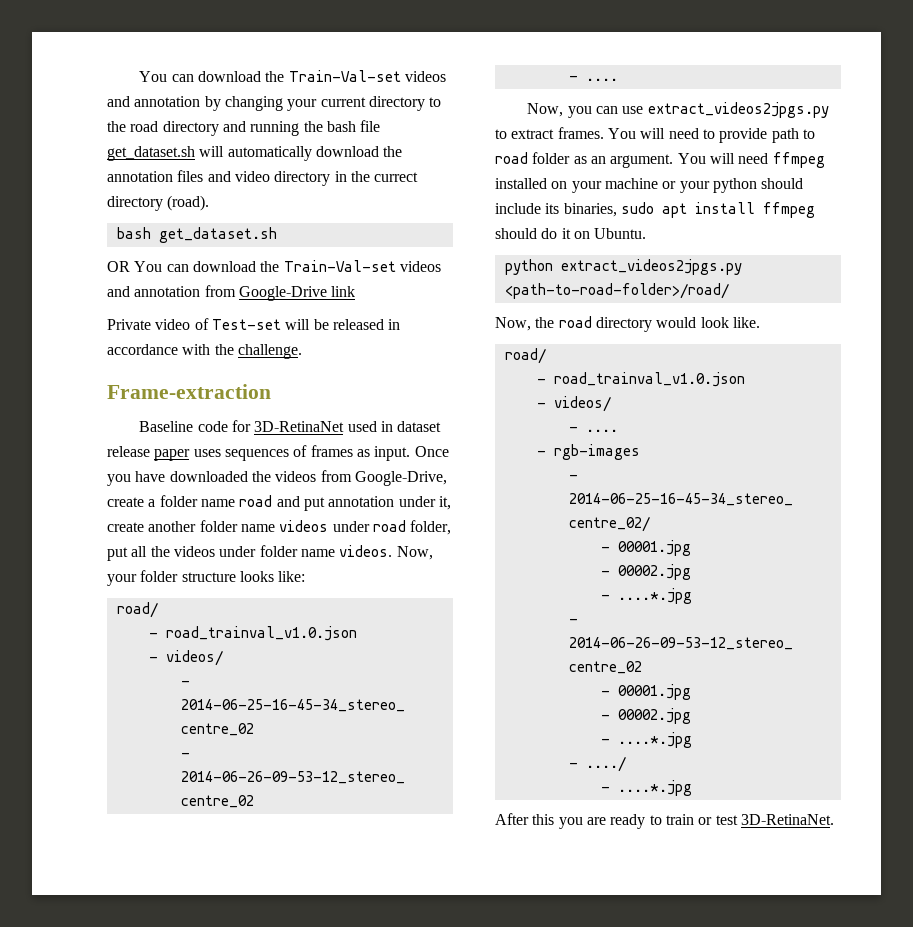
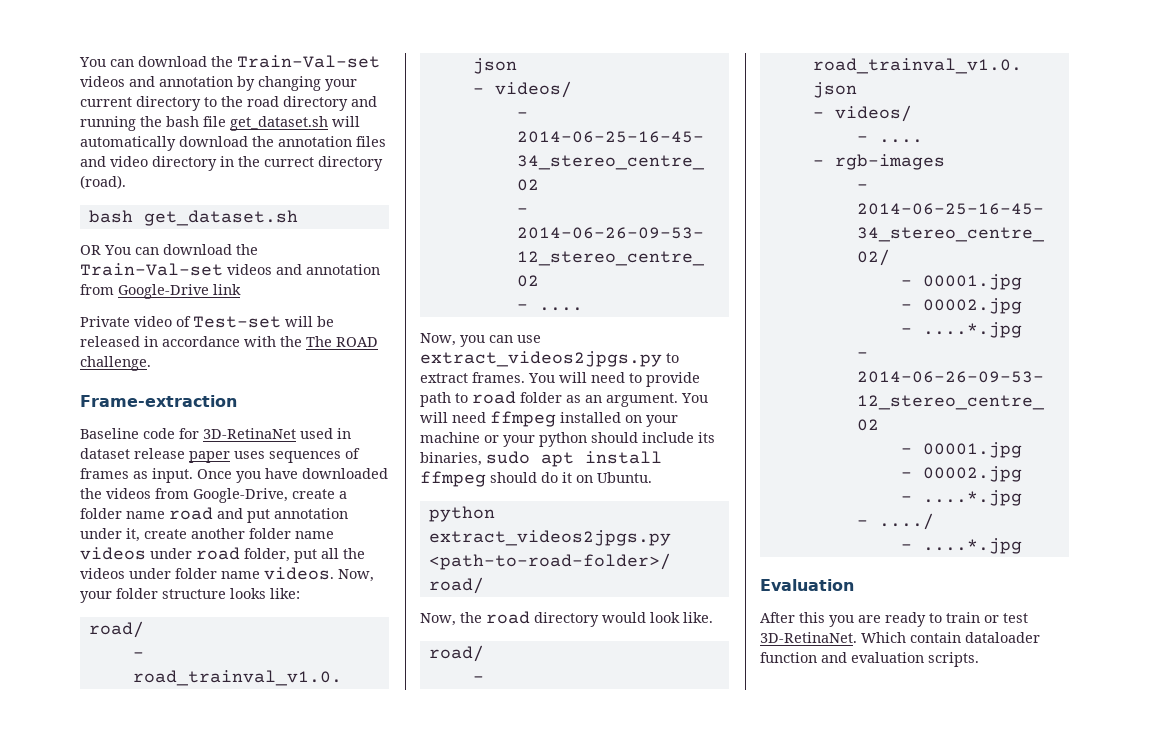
- Private video of Test-set will be released in accordance with the challenge.
+ Private video of Test-set will be released in accordance with the The ROAD challenge.
+ Evaluation
+ Which contain dataloader function and evaluation scripts.

